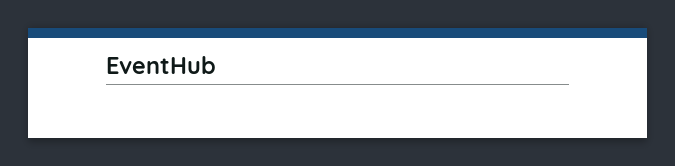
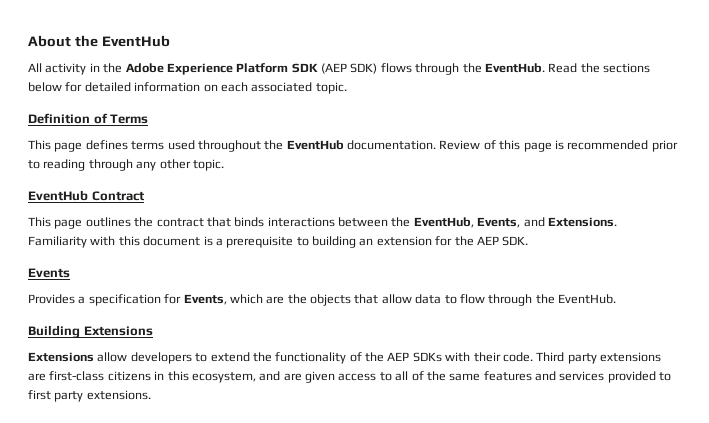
- EventHub
+ About the EventHub
+ All activity in the Adobe Experience Platform SDK (AEP SDK) flows through the EventHub. Read the sections below for detailed information on each associated topic.
+ Definition of Terms
+ This page defines terms used throughout the EventHub documentation. Review of this page is recommended prior to reading through any other topic.
+ EventHub Contract
+ This page outlines the contract that binds interactions between the EventHub, Events, and Extensions. Familiarity with this document is a prerequisite to building an extension for the AEP SDK.
+ Events
+ Provides a specification for Events, which are the objects that allow data to flow through the EventHub.
+ Building Extensions
+ Extensions allow developers to extend the functionality of the AEP SDKs with their code. Third party extensions are first-class citizens in this ecosystem, and are given access to all of the same features and services provided to first party extensions.

